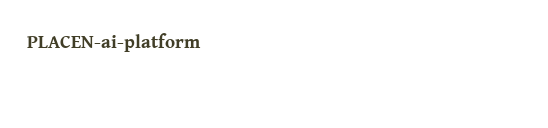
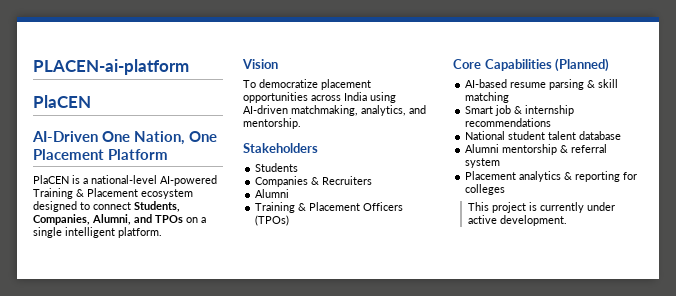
  PLACEN-ai-platform
+ PlaCEN
+ AI-Driven One Nation, One Placement Platform
+ PlaCEN is a national-level AI-powered Training & Placement ecosystem designed to connect Students, Companies, Alumni, and TPOs on a single intelligent platform.
+ Vision
+ To democratize placement opportunities across India using AI-driven matchmaking, analytics, and mentorship.
+ Stakeholders
+ Students
+ Companies & Recruiters
+ Alumni
+ Training & Placement Officers (TPOs)
+ Core Capabilities (Planned)
+ AI-based resume parsing & skill matching
+ Smart job & internship recommendations
+ National student talent database
+ Alumni mentorship & referral system
+ Placement analytics & reporting for colleges
+ This project is currently under active development.

